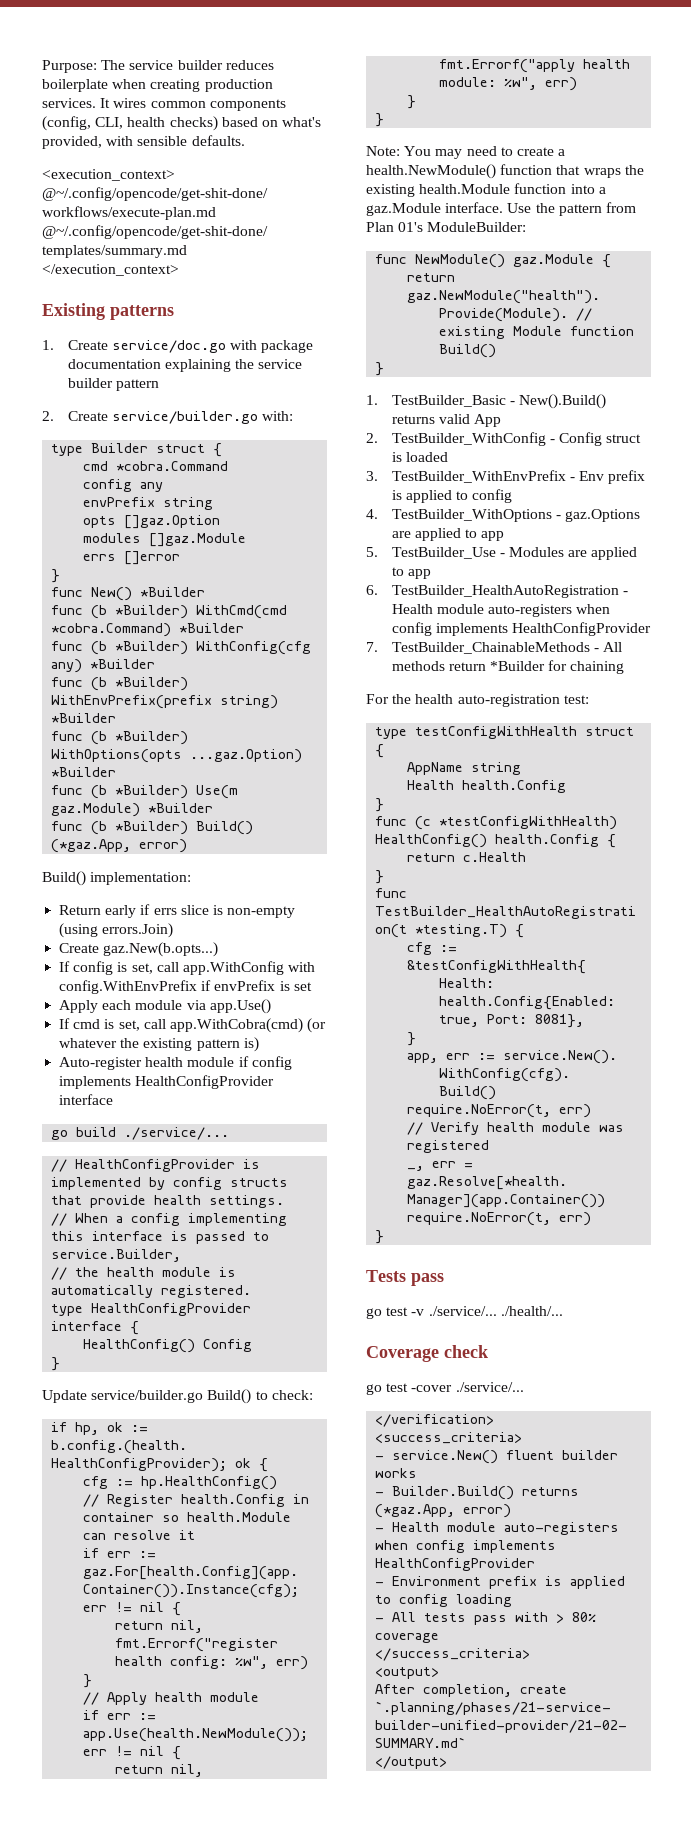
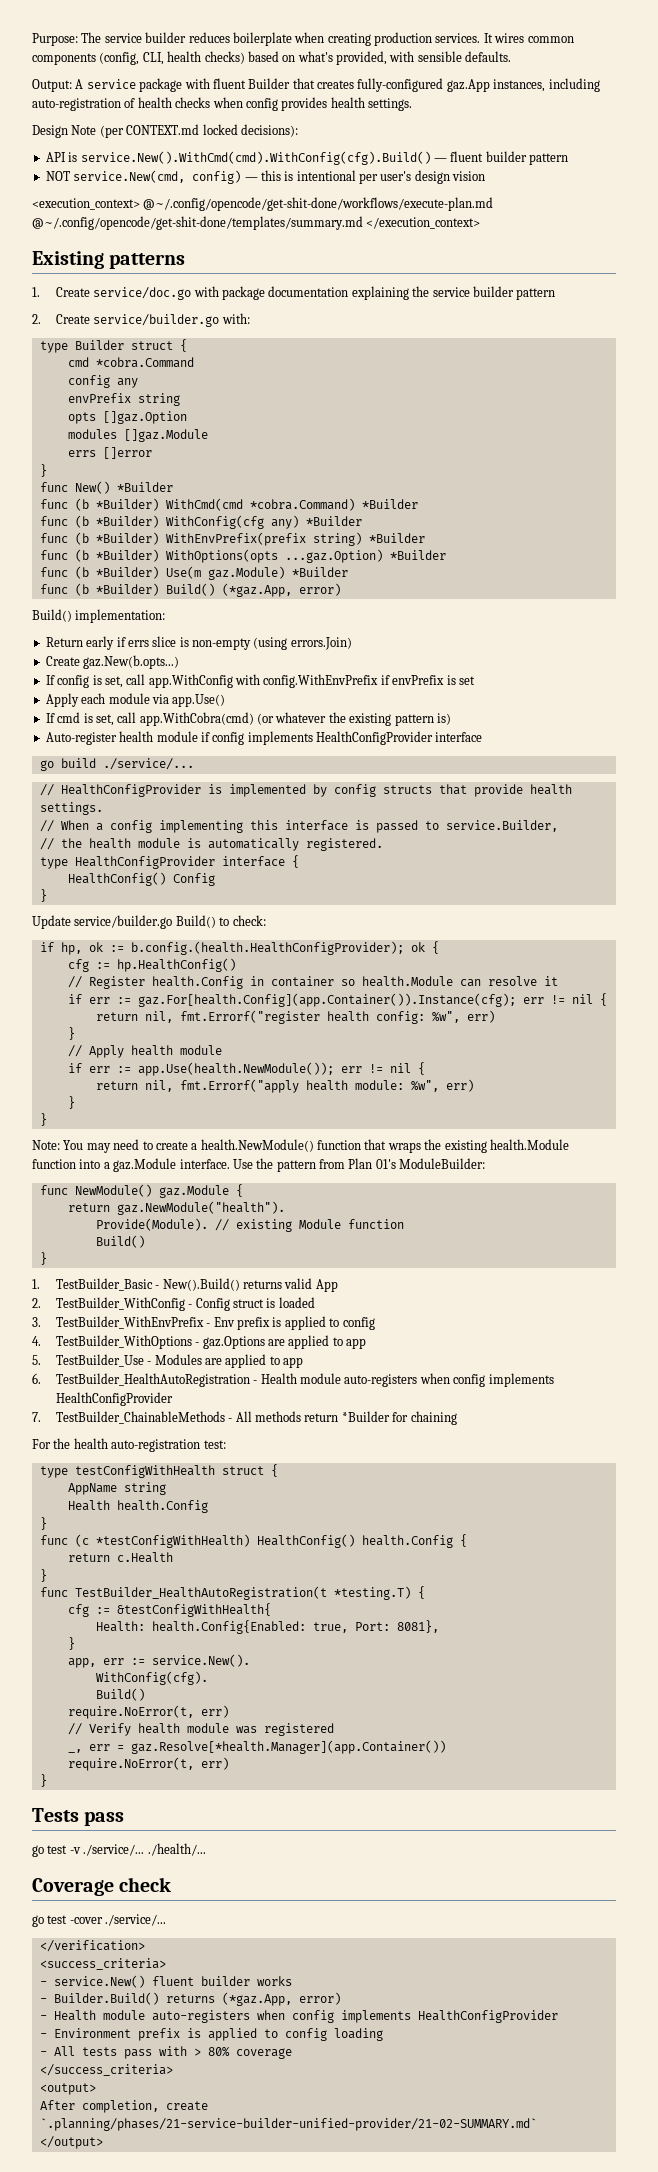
+ Output: A service package with fluent Builder that creates fully-configured gaz.App instances, including auto-registration of health checks when config provides health settings.
+ Design Note (per CONTEXT.md locked decisions):
+ API is service.New().WithCmd(cmd).WithConfig(cfg).Build() — fluent builder pattern
+ NOT service.New(cmd, config) — this is intentional per user's design vision

